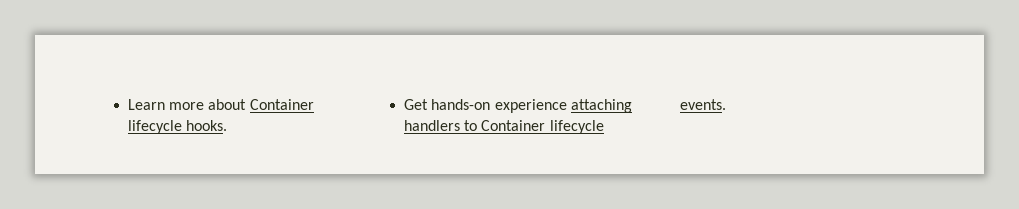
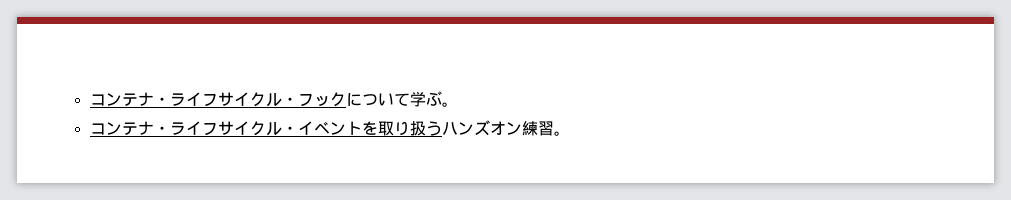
- Learn more about Container lifecycle hooks.
- Get hands-on experience attaching handlers to Container lifecycle events.
+ コンテナ・ライフサイクル・フックについて学ぶ。
+ コンテナ・ライフサイクル・イベントを取り扱うハンズオン練習。

